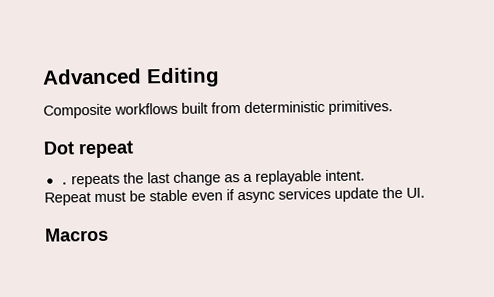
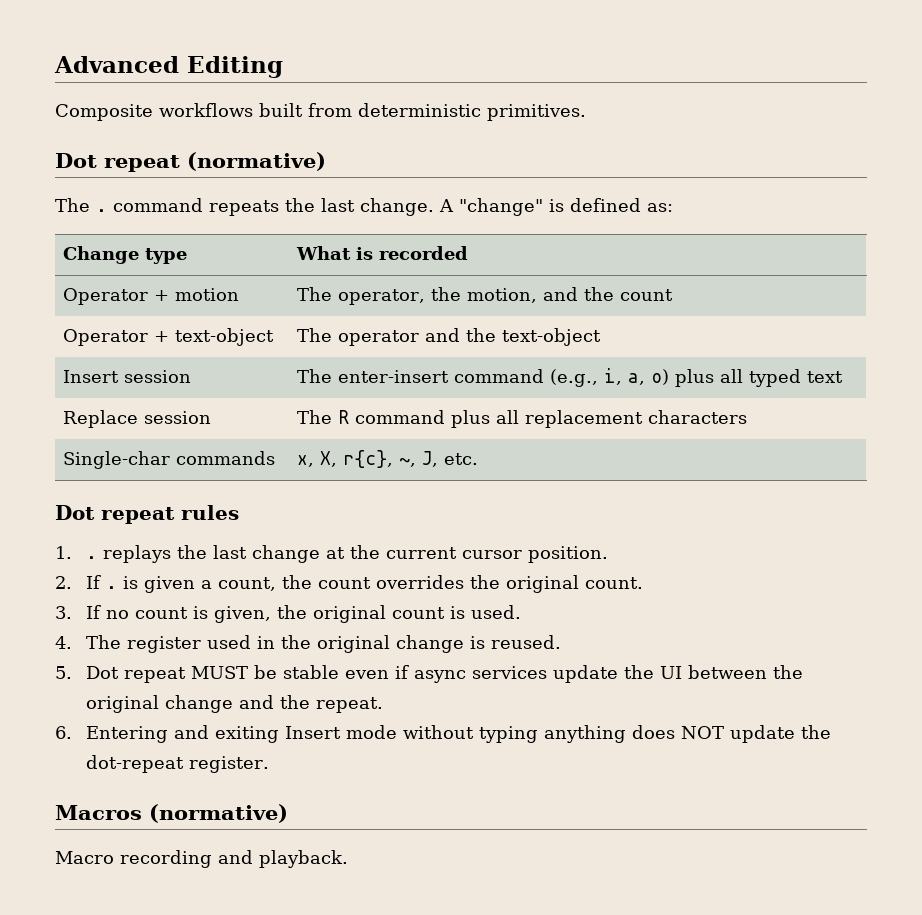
- Dot repeat
- . repeats the last change as a replayable intent.
- Repeat must be stable even if async services update the UI.
- Macros
+ Dot repeat (normative)
+ The . command repeats the last change. A "change" is defined as:
+ Change type | What is recorded
+ Operator + motion | The operator, the motion, and the count
+ Operator + text-object | The operator and the text-object
+ Insert session | The enter-insert command (e.g., i, a, o) plus all typed text
+ Replace session | The R command plus all replacement characters
+ Single-char commands | x, X, r{c}, ~, J, etc.
+ Dot repeat rules
+ 1. . replays the last change at the current cursor position.
+ 2. If . is given a count, the count overrides the original count.
+ 3. If no count is given, the original count is used.
+ 4. The register used in the original change is reused.
+ 5. Dot repeat MUST be stable even if async services update the UI between the original change and the repeat.
+ 6. Entering and exiting Insert mode without typing anything does NOT update the dot-repeat register.
+ Macros (normative)
+ Macro recording and playback.

